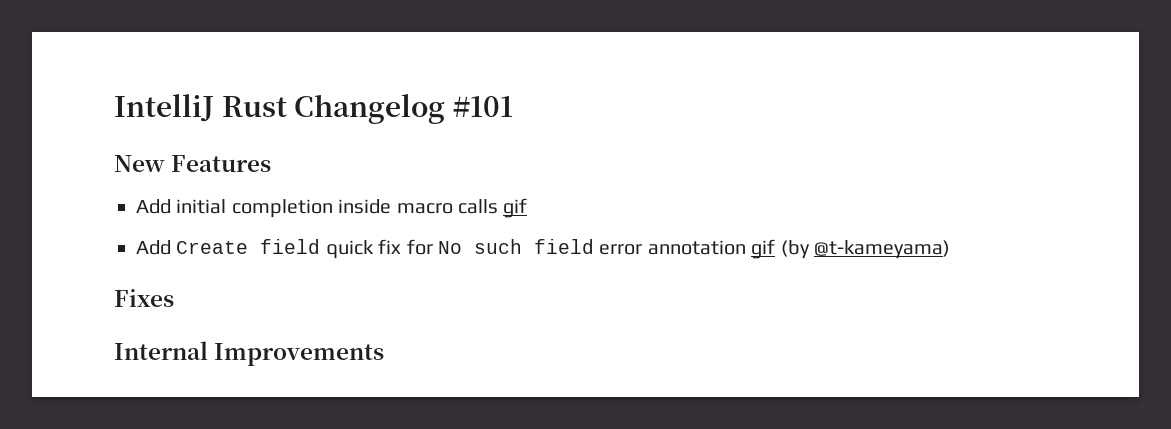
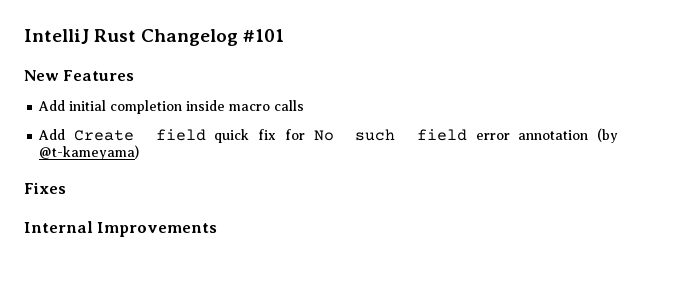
- Add initial completion inside macro calls gif
+ Add initial completion inside macro calls
- Add Create field quick fix for No such field error annotation gif (by @t-kameyama)
+ Add Create field quick fix for No such field error annotation (by @t-kameyama)

